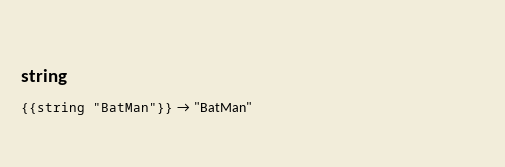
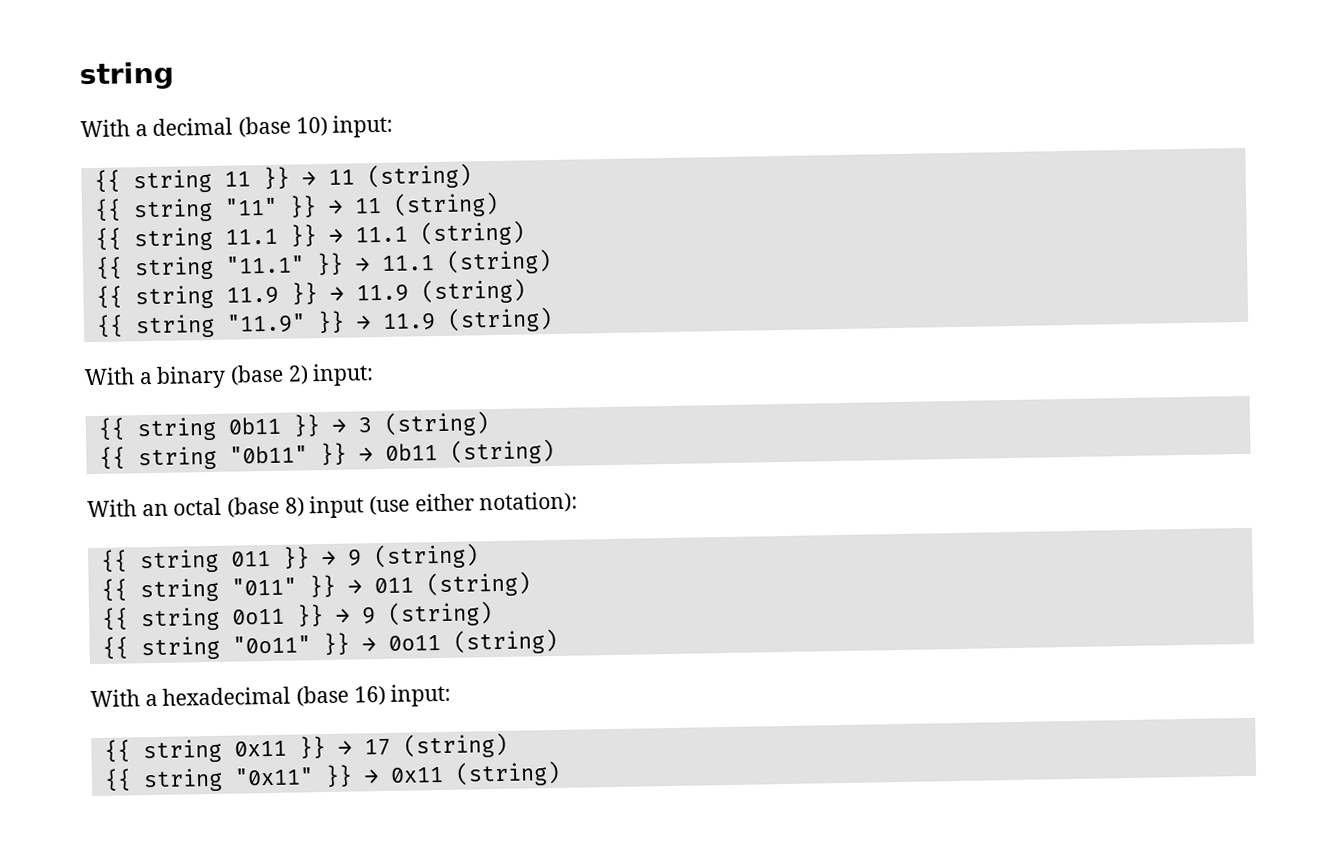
- {{string "BatMan"}} → "BatMan"
+ With a decimal (base 10) input:
+ {{ string 11 }} → 11 (string)
+ {{ string "11" }} → 11 (string)
+ {{ string 11.1 }} → 11.1 (string)
+ {{ string "11.1" }} → 11.1 (string)
+ {{ string 11.9 }} → 11.9 (string)
+ {{ string "11.9" }} → 11.9 (string)
+ With a binary (base 2) input:
+ {{ string 0b11 }} → 3 (string)
+ {{ string "0b11" }} → 0b11 (string)
+ With an octal (base 8) input (use either notation):
+ {{ string 011 }} → 9 (string)
+ {{ string "011" }} → 011 (string)
+ {{ string 0o11 }} → 9 (string)
+ {{ string "0o11" }} → 0o11 (string)
+ With a hexadecimal (base 16) input:
+ {{ string 0x11 }} → 17 (string)
+ {{ string "0x11" }} → 0x11 (string)

